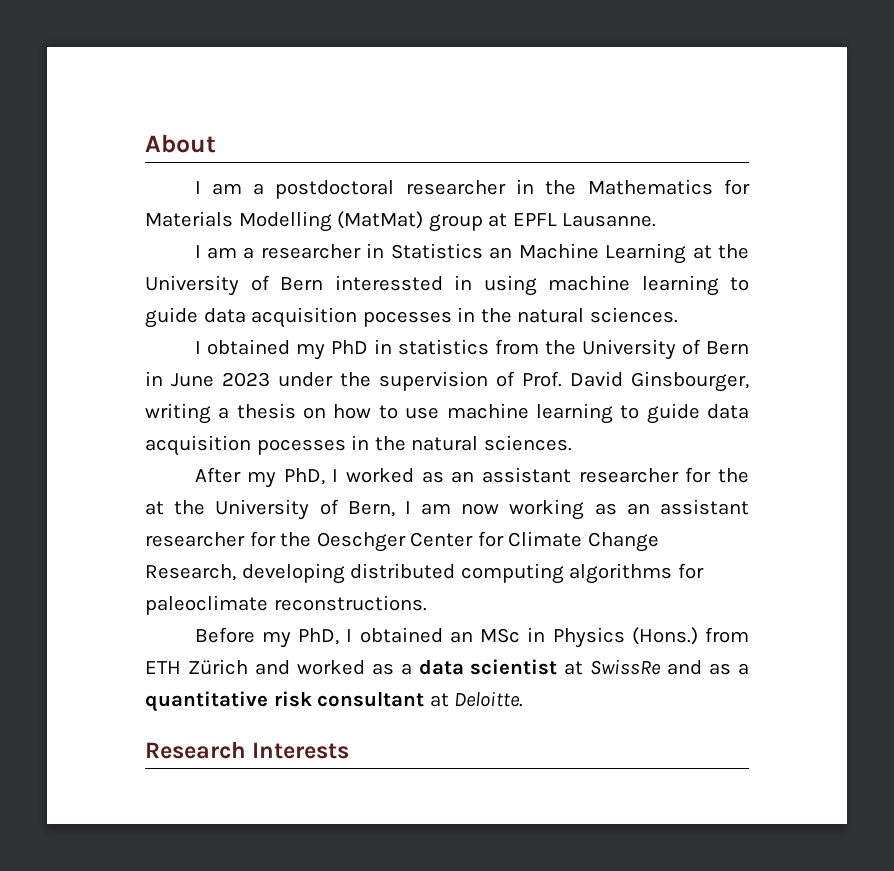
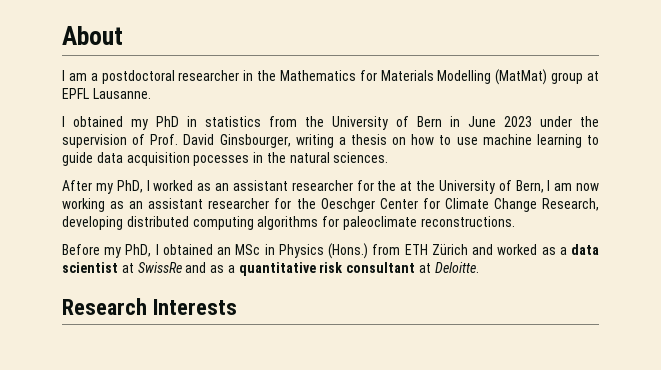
- I am a researcher in Statistics an Machine Learning at the University of Bern interessted in using machine learning to guide data acquisition pocesses in the natural sciences.

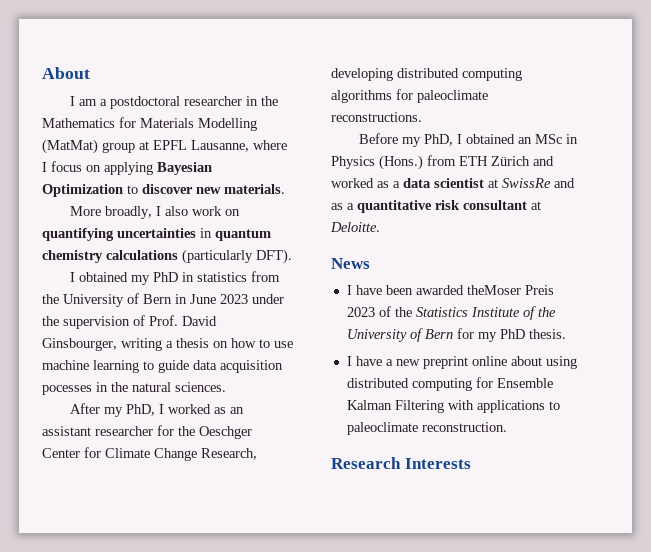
- I am a postdoctoral researcher in the Mathematics for Materials Modelling (MatMat) group at EPFL Lausanne.
+ I am a postdoctoral researcher in the Mathematics for Materials Modelling (MatMat) group at EPFL Lausanne, where I focus on applying Bayesian Optimization to discover new materials.
+ More broadly, I also work on quantifying uncertainties in quantum chemistry calculations (particularly DFT).
- After my PhD, I worked as an assistant researcher for the at the University of Bern, I am now working as an assistant researcher for the Oeschger Center for Climate Change Research, developing distributed computing algorithms for paleoclimate reconstructions.
+ After my PhD, I worked as an assistant researcher for the Oeschger Center for Climate Change Research, developing distributed computing algorithms for paleoclimate reconstructions.
+ News
+ I have been awarded theMoser Preis 2023 of the Statistics Institute of the University of Bern for my PhD thesis.
+ I have a new preprint online about using distributed computing for Ensemble Kalman Filtering with applications to paleoclimate reconstruction.

